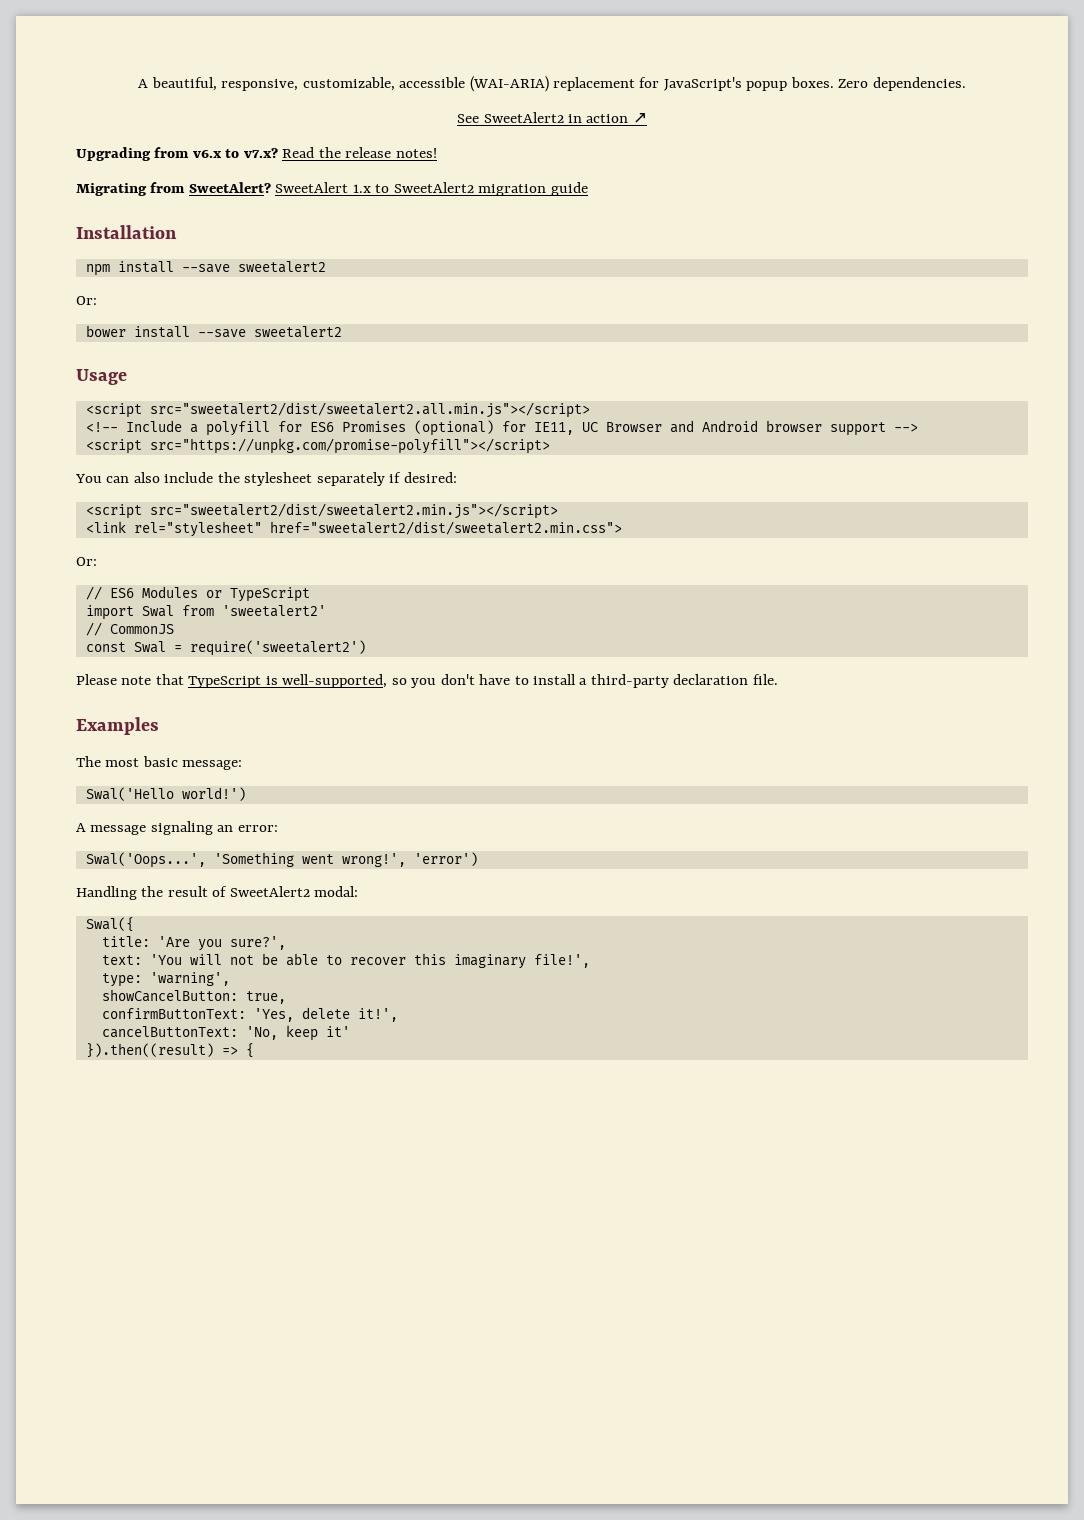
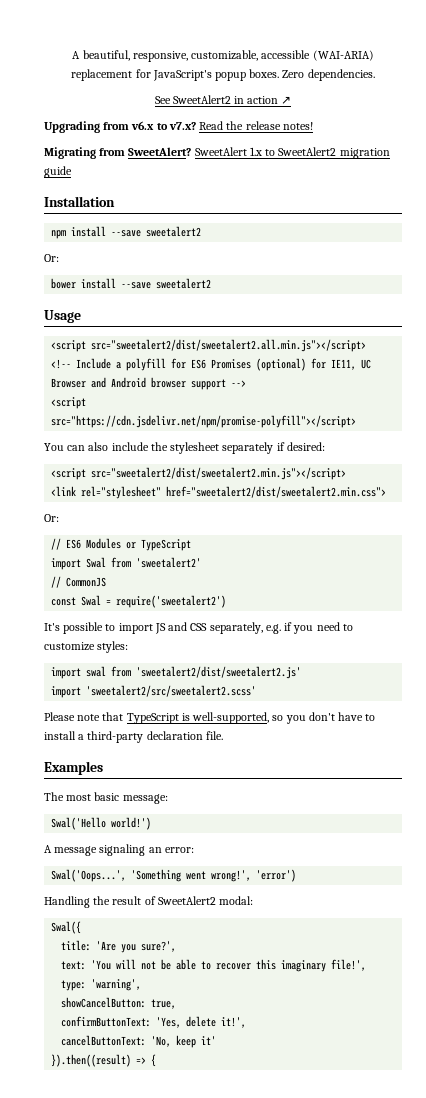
- <script src="https://unpkg.com/promise-polyfill"></script>
+ <script src="https://cdn.jsdelivr.net/npm/promise-polyfill"></script>
+ It's possible to import JS and CSS separately, e.g. if you need to customize styles:
+ import swal from 'sweetalert2/dist/sweetalert2.js'
+ import 'sweetalert2/src/sweetalert2.scss'

